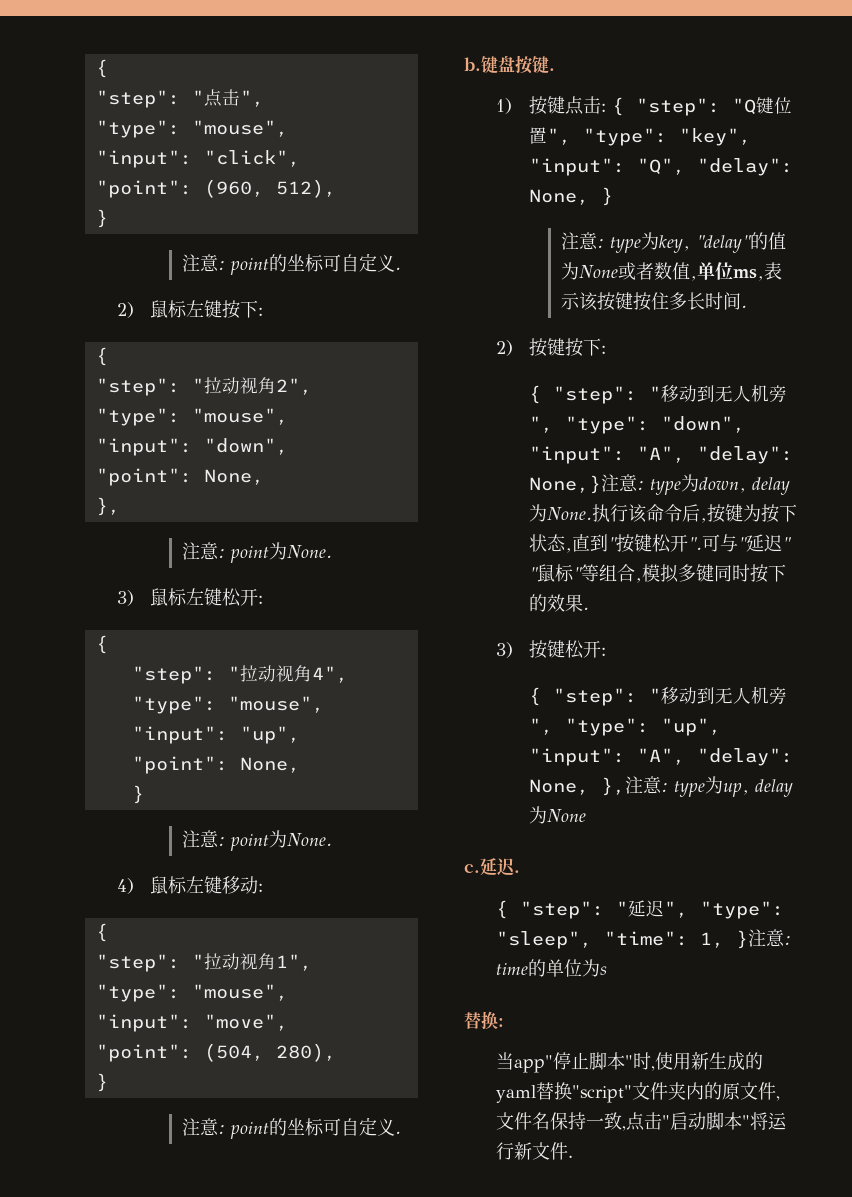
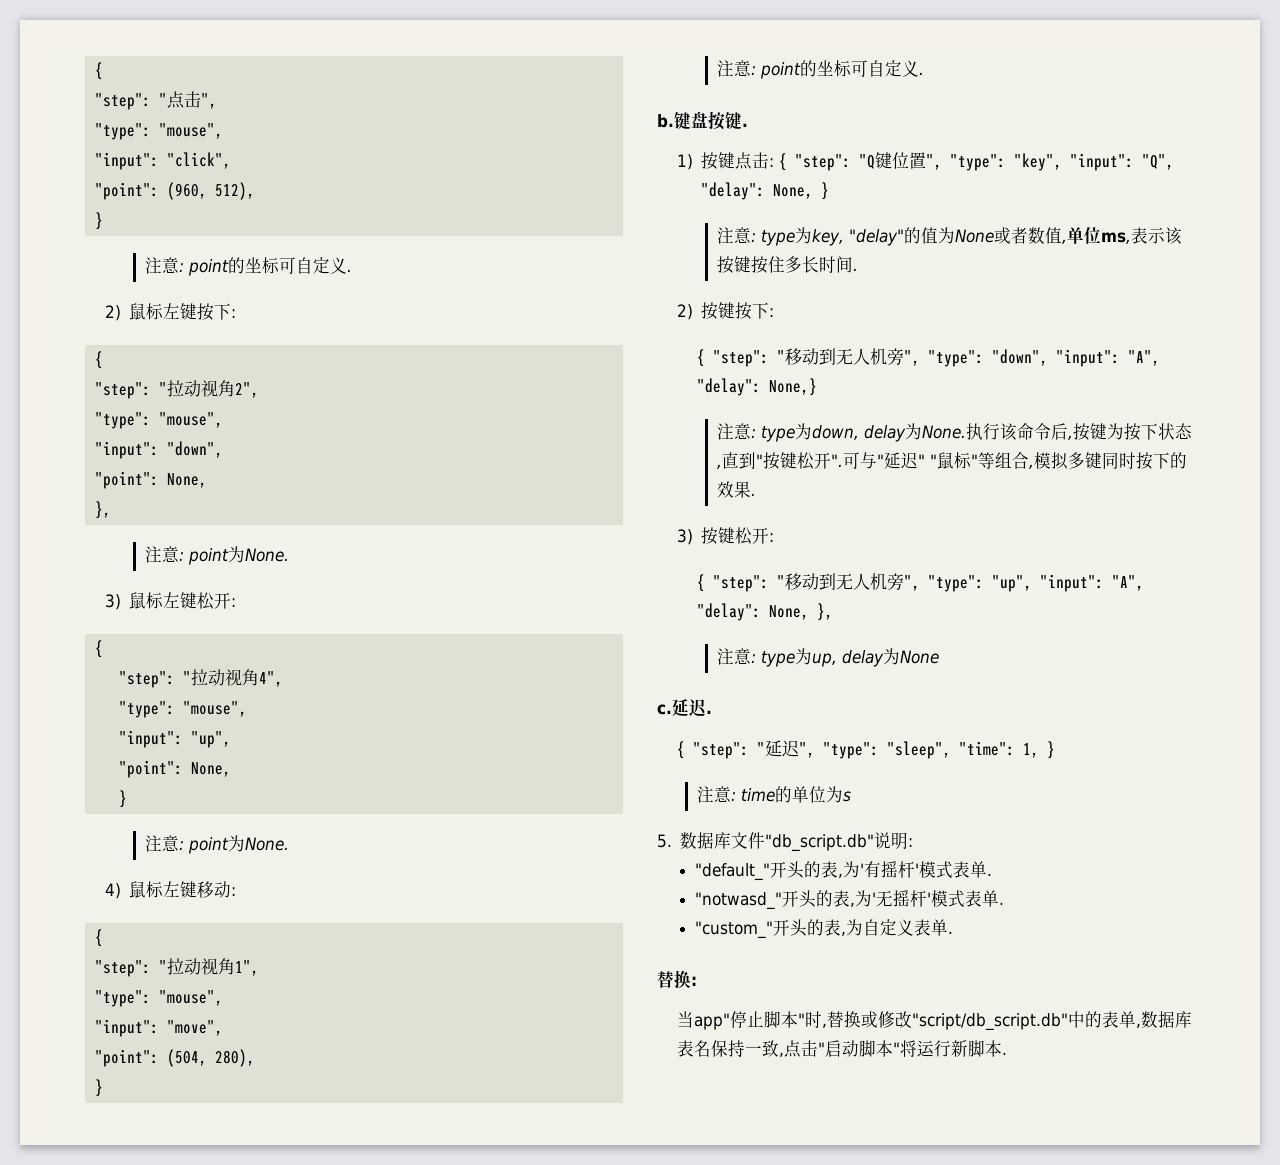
- { "step": "移动到无人机旁", "type": "down", "input": "A", "delay": None,}注意: type为down, delay为None.
+ { "step": "移动到无人机旁", "type": "down", "input": "A", "delay": None,}
+ 注意: type为down, delay为None.
- { "step": "移动到无人机旁", "type": "up", "input": "A", "delay": None, },注意: type为up, delay为None
+ { "step": "移动到无人机旁", "type": "up", "input": "A", "delay": None, },
+ 注意: type为up, delay为None
- { "step": "延迟", "type": "sleep", "time": 1, }注意: time的单位为s
+ { "step": "延迟", "type": "sleep", "time": 1, }
+ 注意: time的单位为s
+ 5.数据库文件"db_script.db"说明:
+ "default_"开头的表,为'有摇杆'模式表单.
+ "notwasd_"开头的表,为'无摇杆'模式表单.
+ "custom_"开头的表,为自定义表单.
- 当app"停止脚本"时,使用新生成的yaml替换"script"文件夹内的原文件,文件名保持一致,点击"启动脚本"将运行新文件.
+ 当app"停止脚本"时,替换或修改"script/db_script.db"中的表单,数据库表名保持一致,点击"启动脚本"将运行新脚本.

